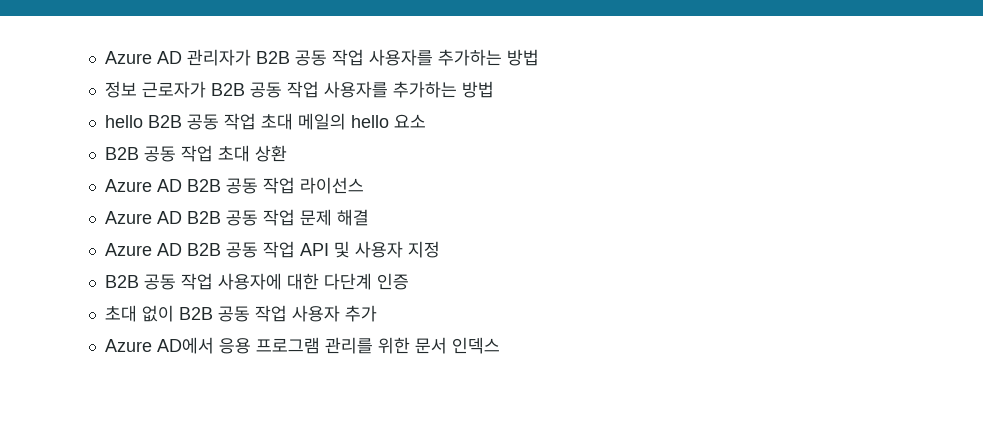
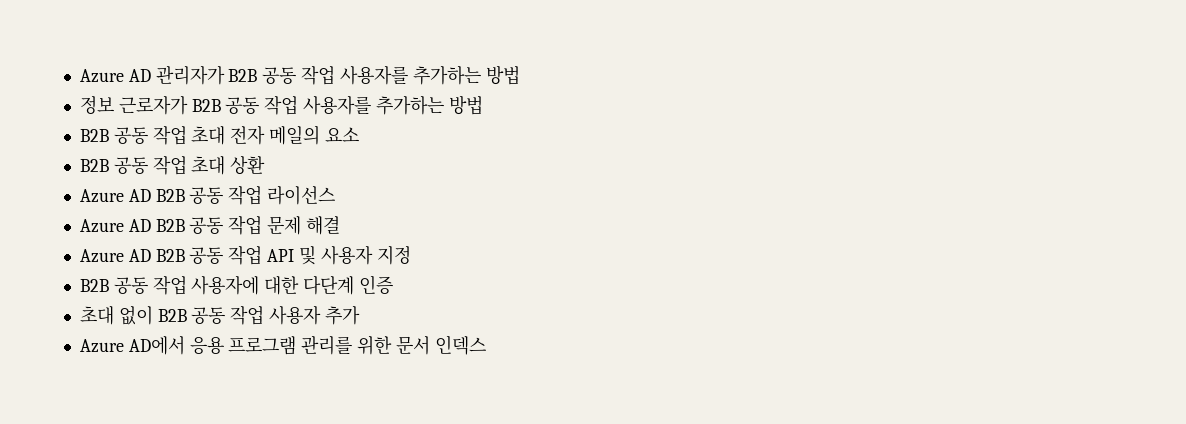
- hello B2B 공동 작업 초대 메일의 hello 요소
+ B2B 공동 작업 초대 전자 메일의 요소

